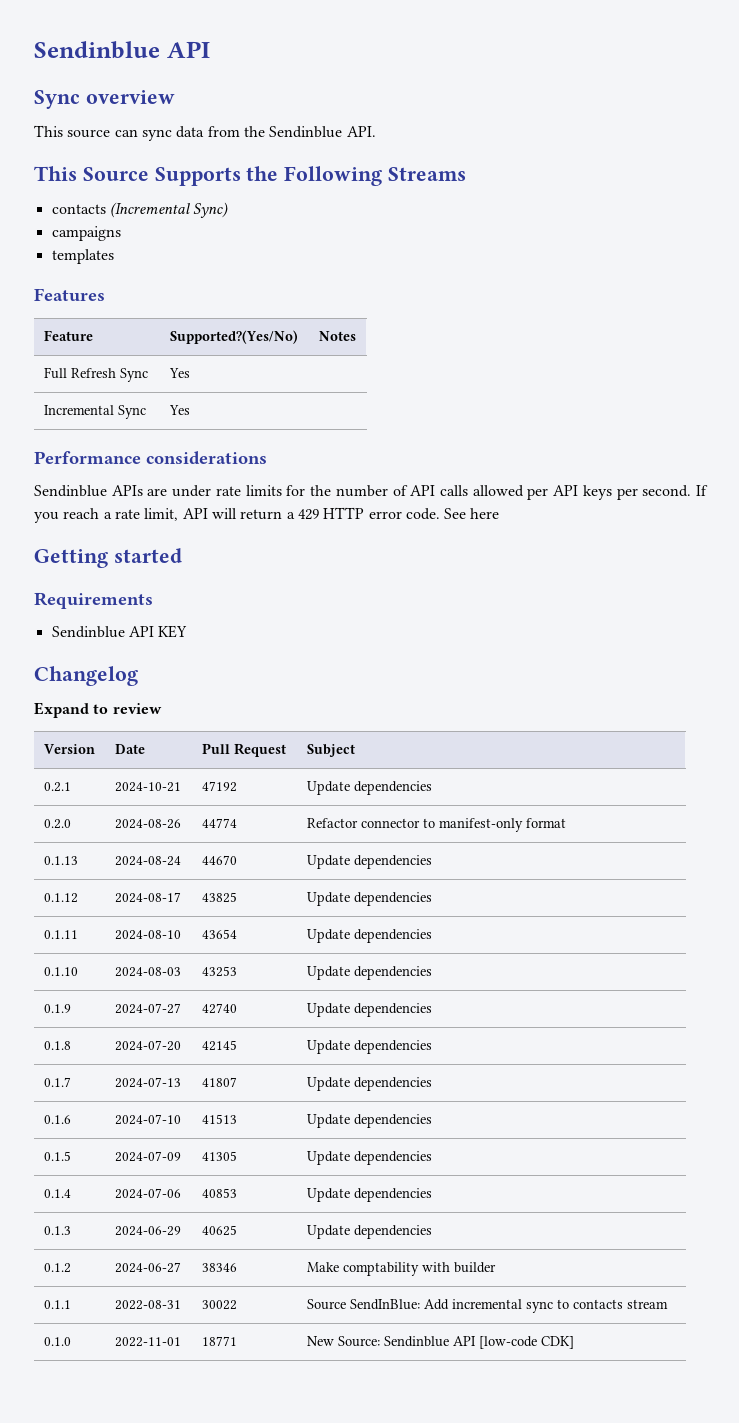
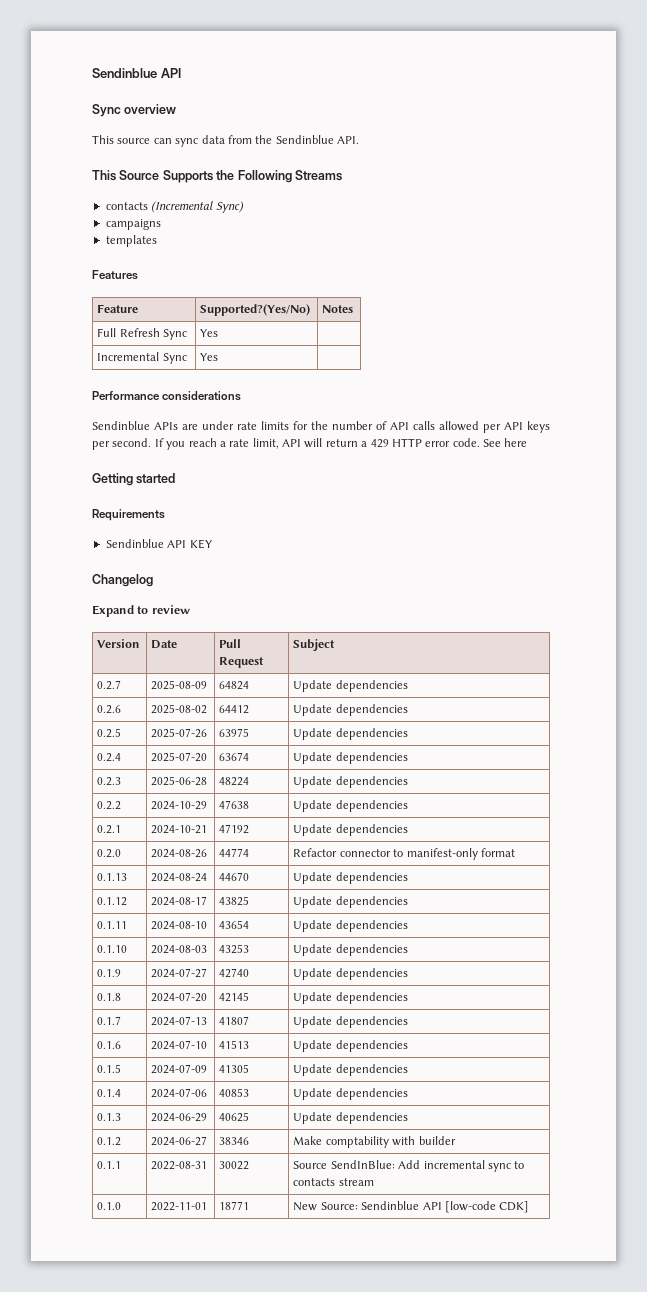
+ 0.2.7 | 2025-08-09 | 64824 | Update dependencies
+ 0.2.6 | 2025-08-02 | 64412 | Update dependencies
+ 0.2.5 | 2025-07-26 | 63975 | Update dependencies
+ 0.2.4 | 2025-07-20 | 63674 | Update dependencies
+ 0.2.3 | 2025-06-28 | 48224 | Update dependencies
+ 0.2.2 | 2024-10-29 | 47638 | Update dependencies

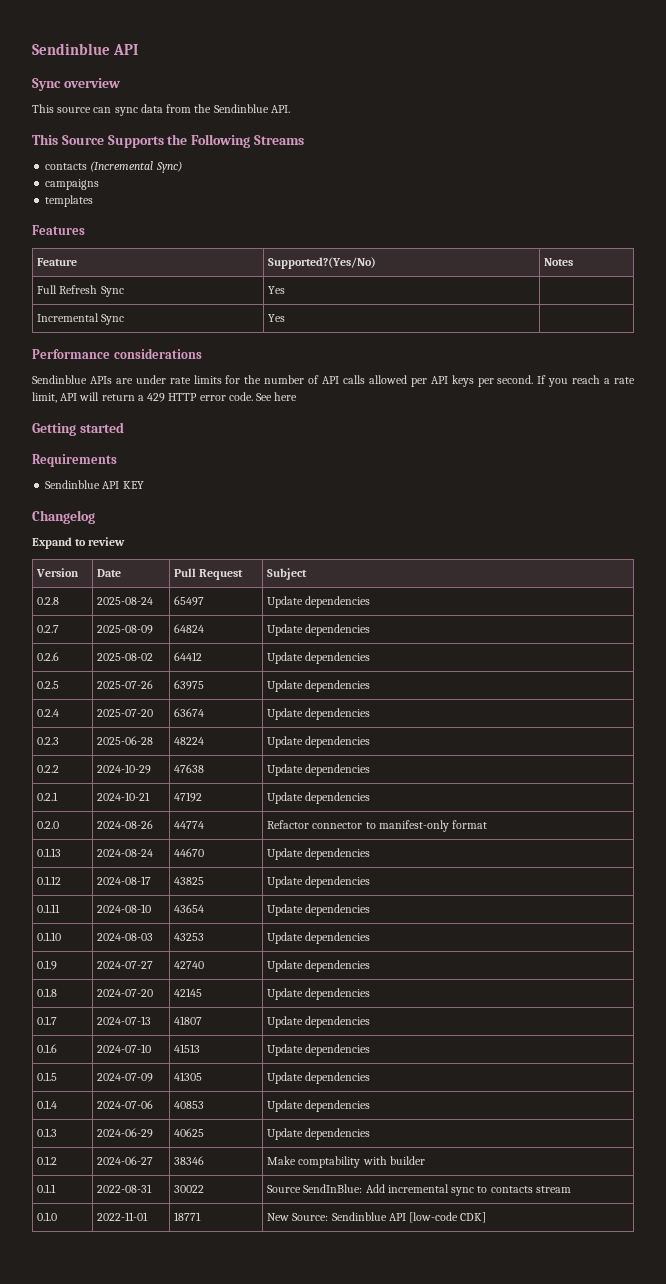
+ 0.2.8 | 2025-08-24 | 65497 | Update dependencies

